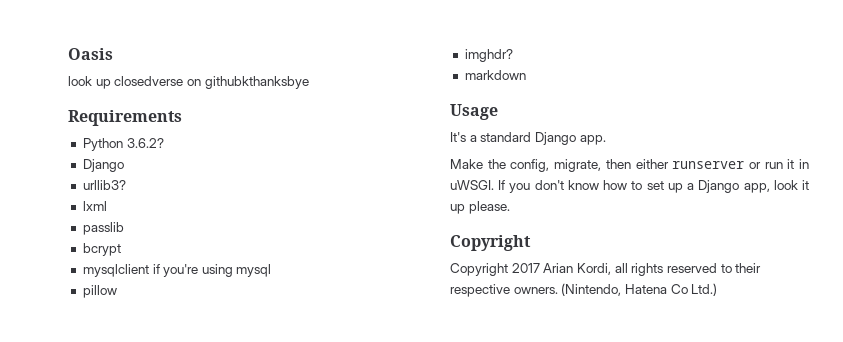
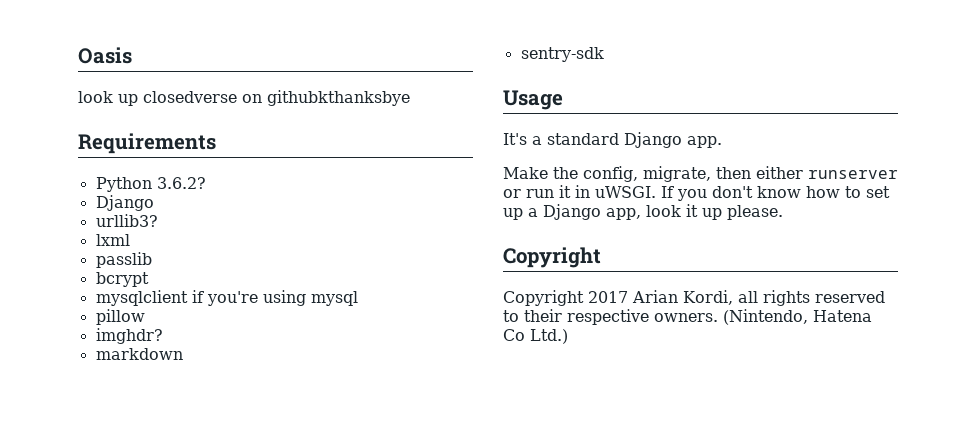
+ sentry-sdk

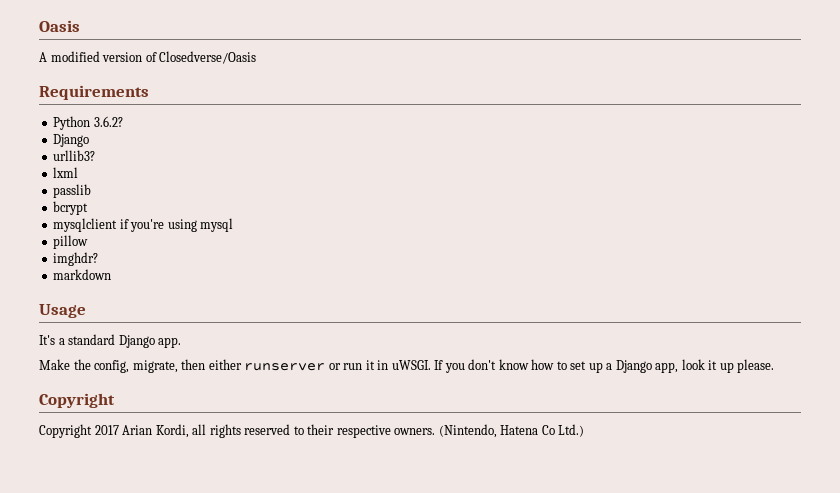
- look up closedverse on githubkthanksbye
+ A modified version of Closedverse/Oasis
- sentry-sdk

